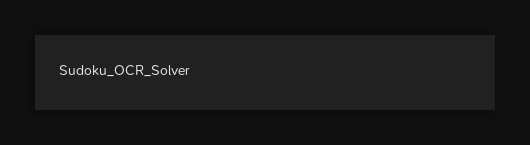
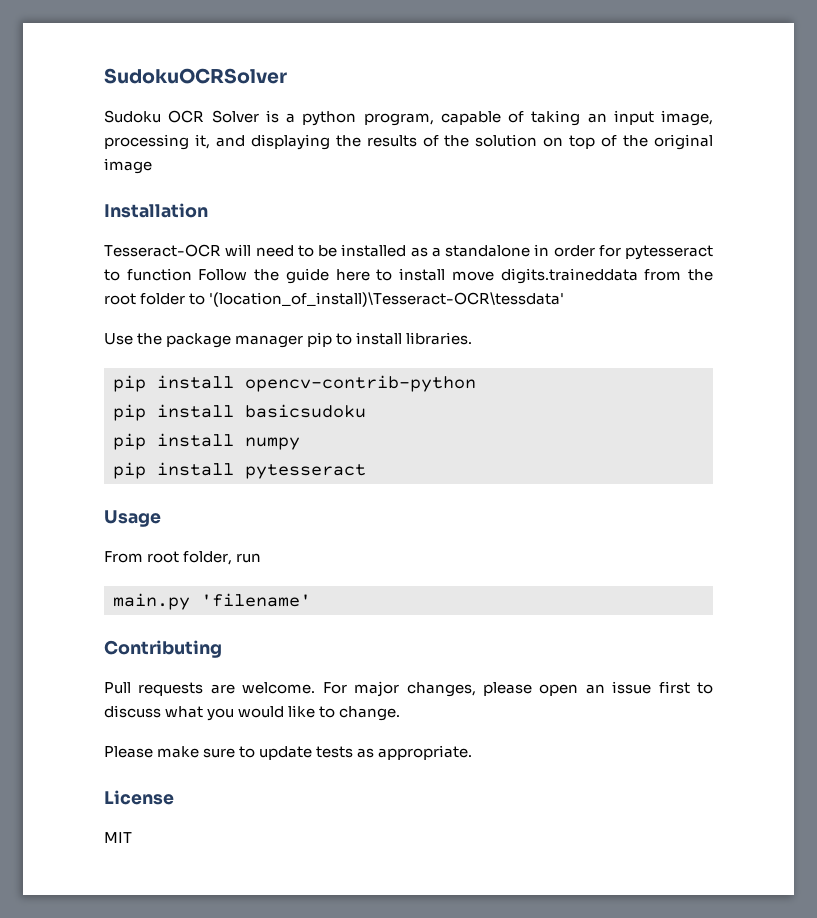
- Sudoku_OCR_Solver
+ SudokuOCRSolver
+ Sudoku OCR Solver is a python program, capable of taking an input image, processing it, and displaying the results of the solution on top of the original image
+ Installation
+ Tesseract-OCR will need to be installed as a standalone in order for pytesseract to function Follow the guide here to install move digits.traineddata from the root folder to '(location_of_install)\Tesseract-OCR\tessdata'
+ Use the package manager pip to install libraries.
+ pip install opencv-contrib-python
+ pip install basicsudoku
+ pip install numpy
+ pip install pytesseract
+ Usage
+ From root folder, run
+ main.py 'filename'
+ Contributing
+ Pull requests are welcome. For major changes, please open an issue first to discuss what you would like to change.
+ Please make sure to update tests as appropriate.
+ License
+ MIT

